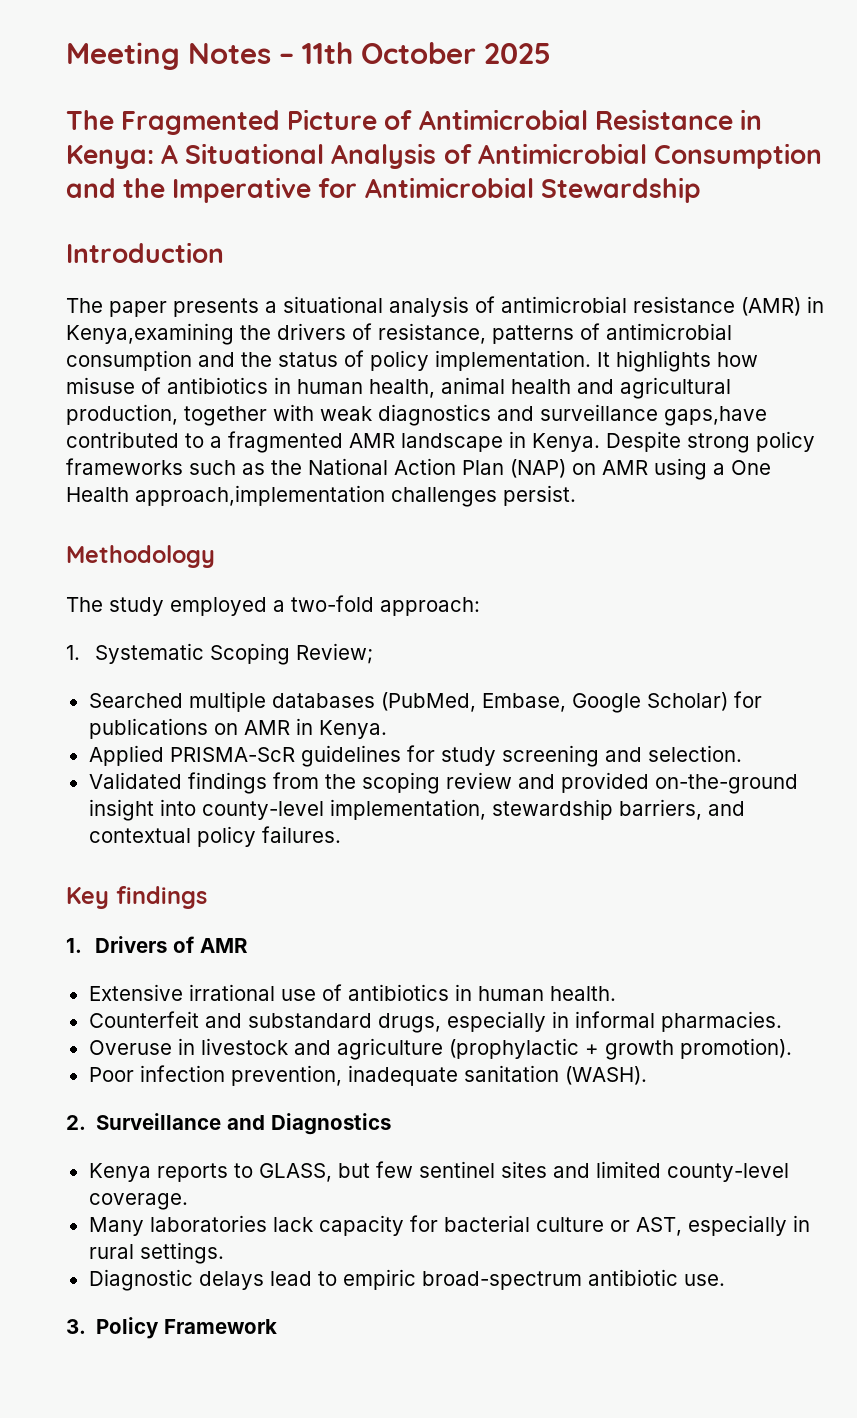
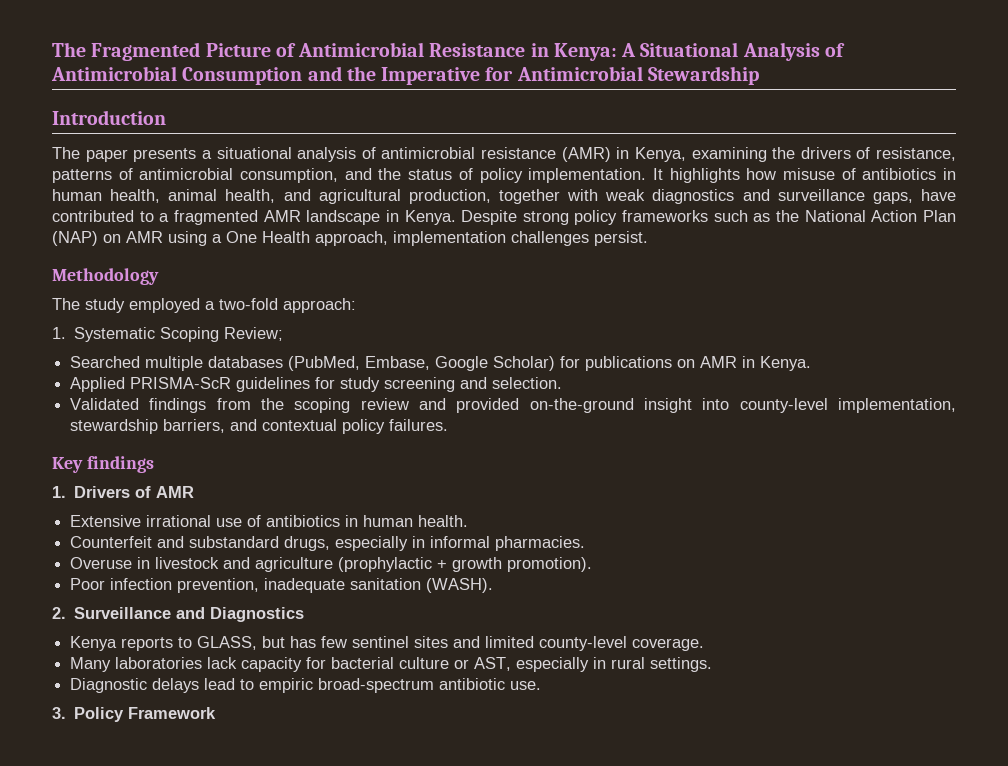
- Meeting Notes – 11th October 2025
- The paper presents a situational analysis of antimicrobial resistance (AMR) in Kenya,examining the drivers of resistance, patterns of antimicrobial consumption and the status of policy implementation.
+ The paper presents a situational analysis of antimicrobial resistance (AMR) in Kenya, examining the drivers of resistance, patterns of antimicrobial consumption, and the status of policy implementation.
- It highlights how misuse of antibiotics in human health, animal health and agricultural production, together with weak diagnostics and surveillance gaps,have contributed to a fragmented AMR landscape in Kenya.
+ It highlights how misuse of antibiotics in human health, animal health, and agricultural production, together with weak diagnostics and surveillance gaps, have contributed to a fragmented AMR landscape in Kenya.
- Despite strong policy frameworks such as the National Action Plan (NAP) on AMR using a One Health approach,implementation challenges persist.
+ Despite strong policy frameworks such as the National Action Plan (NAP) on AMR using a One Health approach, implementation challenges persist.
- Kenya reports to GLASS, but few sentinel sites and limited county-level coverage.
+ Kenya reports to GLASS, but has few sentinel sites and limited county-level coverage.

